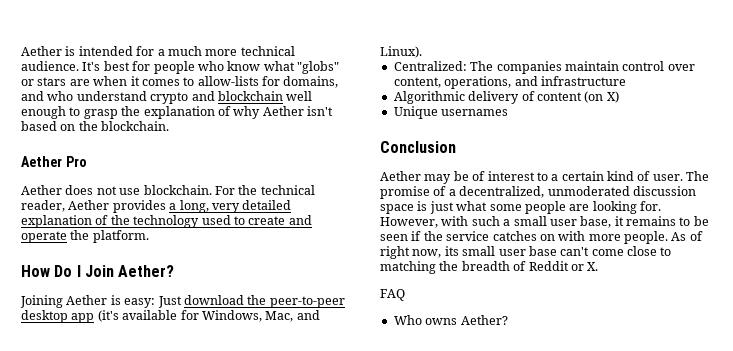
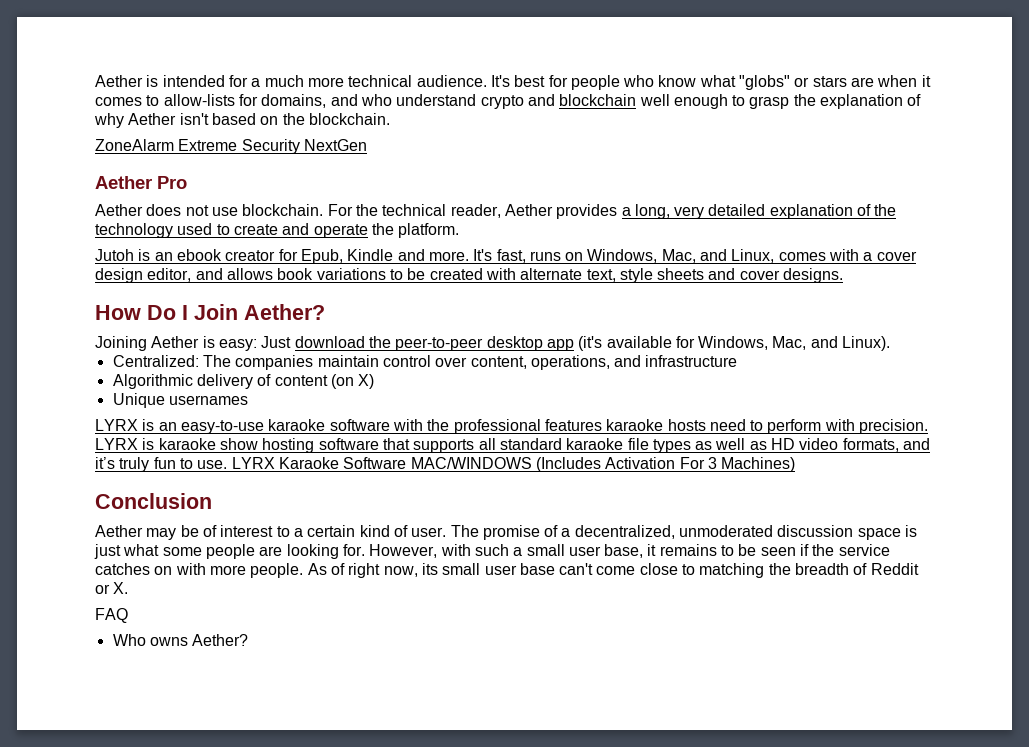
+ ZoneAlarm Extreme Security NextGen
+ Jutoh is an ebook creator for Epub, Kindle and more. It's fast, runs on Windows, Mac, and Linux, comes with a cover design editor, and allows book variations to be created with alternate text, style sheets and cover designs.
+ LYRX is an easy-to-use karaoke software with the professional features karaoke hosts need to perform with precision. LYRX is karaoke show hosting software that supports all standard karaoke file types as well as HD video formats, and it’s truly fun to use. LYRX Karaoke Software MAC/WINDOWS (Includes Activation For 3 Machines)

